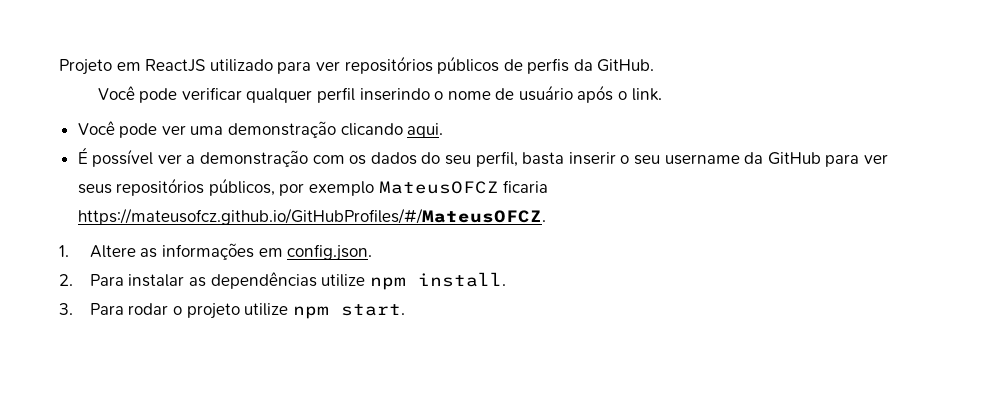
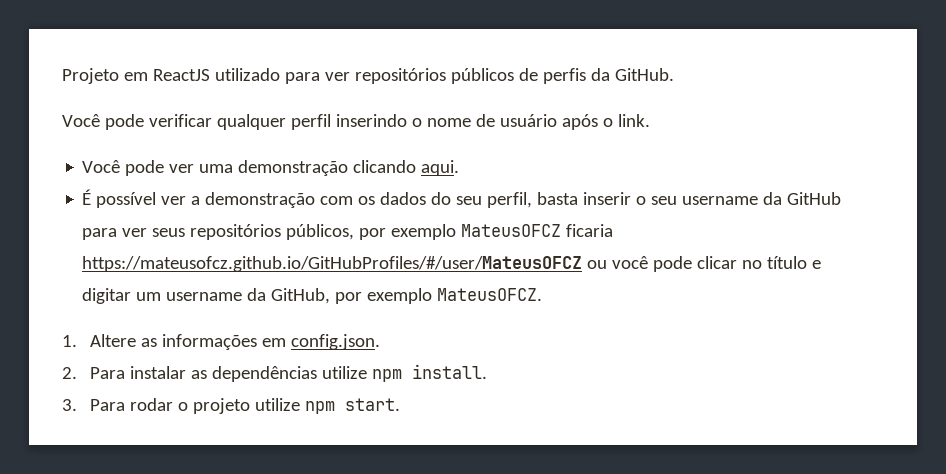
- É possível ver a demonstração com os dados do seu perfil, basta inserir o seu username da GitHub para ver seus repositórios públicos, por exemplo MateusOFCZ ficaria https://mateusofcz.github.io/GitHubProfiles/#/MateusOFCZ.
+ É possível ver a demonstração com os dados do seu perfil, basta inserir o seu username da GitHub para ver seus repositórios públicos, por exemplo MateusOFCZ ficaria https://mateusofcz.github.io/GitHubProfiles/#/user/MateusOFCZ ou você pode clicar no título e digitar um username da GitHub, por exemplo MateusOFCZ.

